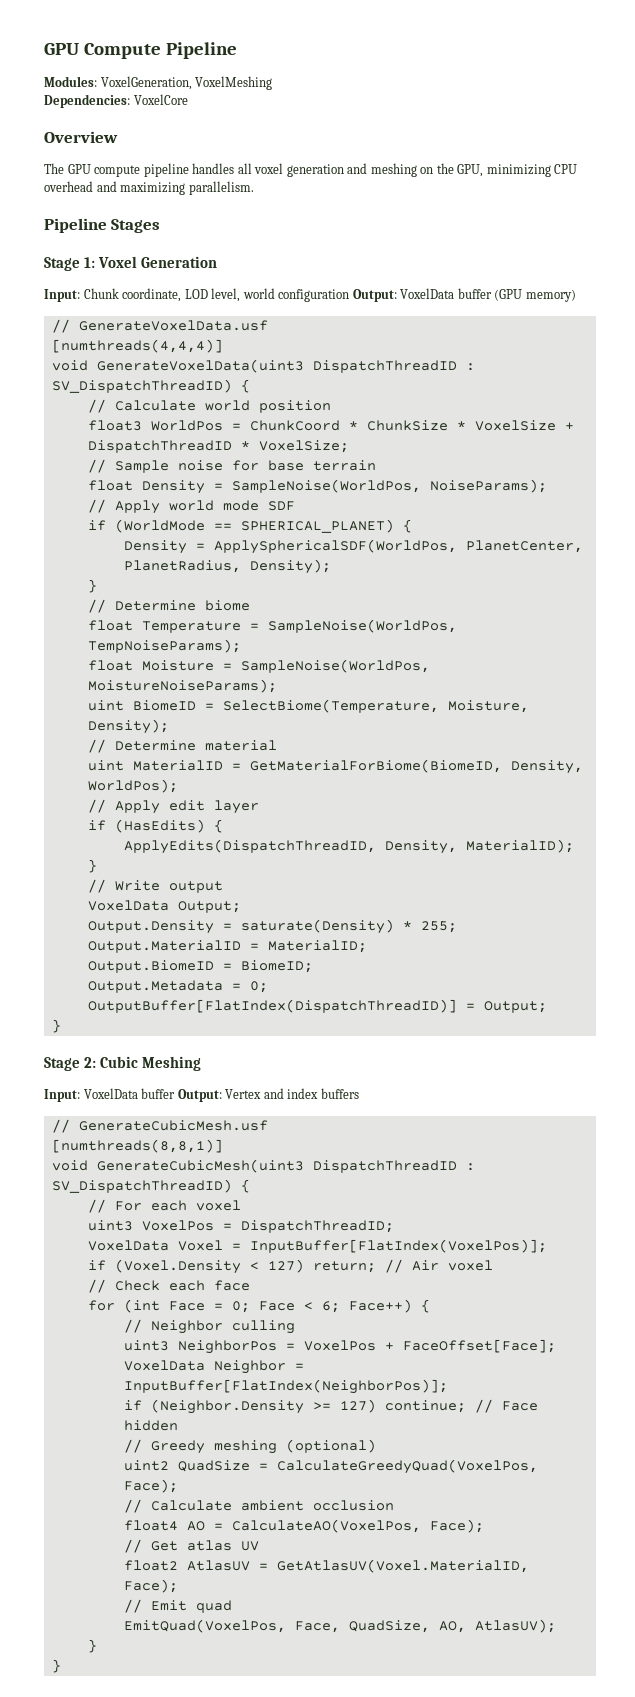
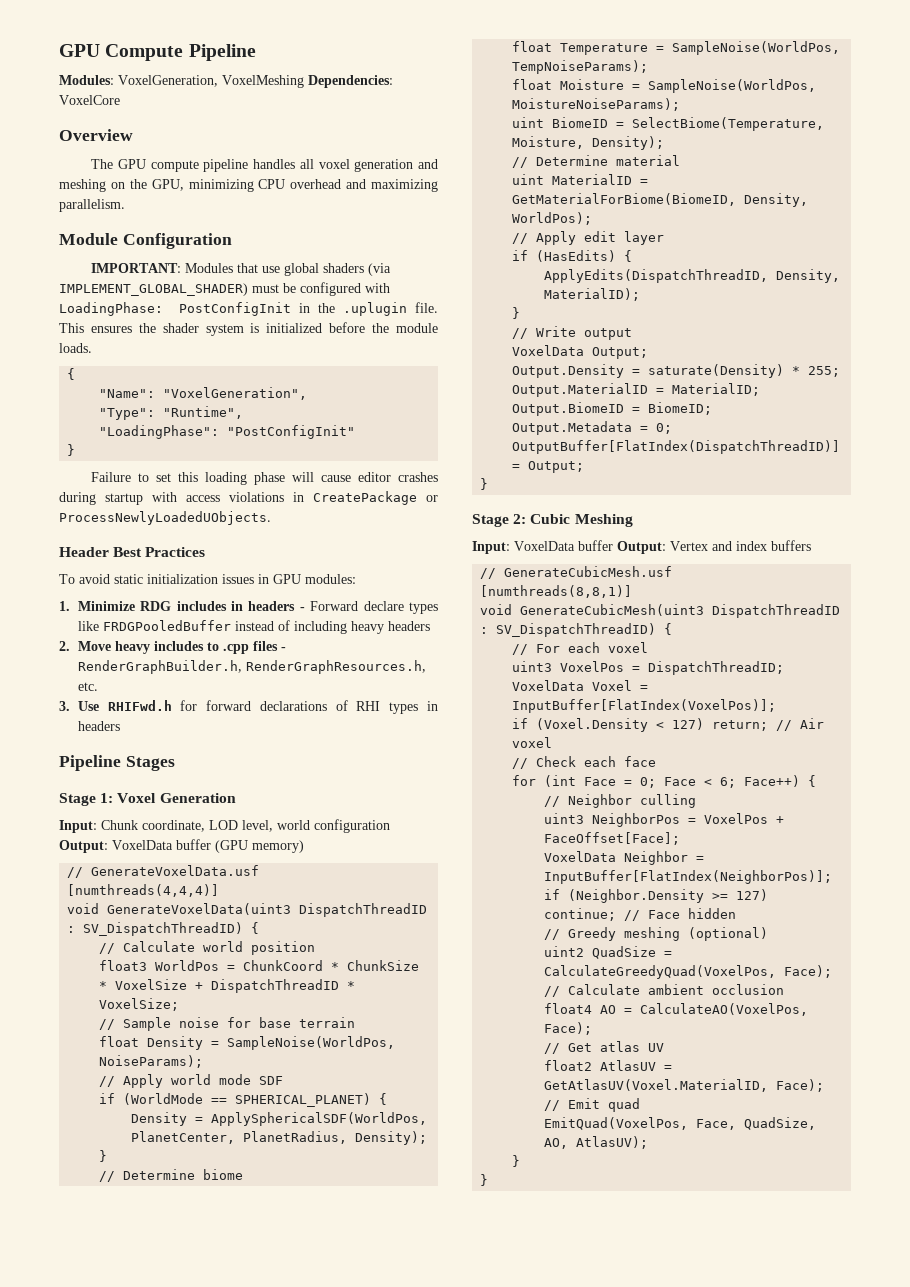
- Modules: VoxelGeneration, VoxelMeshing
- Dependencies: VoxelCore
+ Modules: VoxelGeneration, VoxelMeshing Dependencies: VoxelCore
+ Module Configuration
+ IMPORTANT: Modules that use global shaders (via IMPLEMENT_GLOBAL_SHADER) must be configured with LoadingPhase: PostConfigInit in the .uplugin file. This ensures the shader system is initialized before the module loads.
+ {
+ "Name": "VoxelGeneration",
+ "Type": "Runtime",
+ "LoadingPhase": "PostConfigInit"
+ }
+ Failure to set this loading phase will cause editor crashes during startup with access violations in CreatePackage or ProcessNewlyLoadedUObjects.
+ Header Best Practices
+ To avoid static initialization issues in GPU modules:
+ 1. Minimize RDG includes in headers - Forward declare types like FRDGPooledBuffer instead of including heavy headers
+ 2. Move heavy includes to .cpp files - RenderGraphBuilder.h, RenderGraphResources.h, etc.
+ 3. Use RHIFwd.h for forward declarations of RHI types in headers

